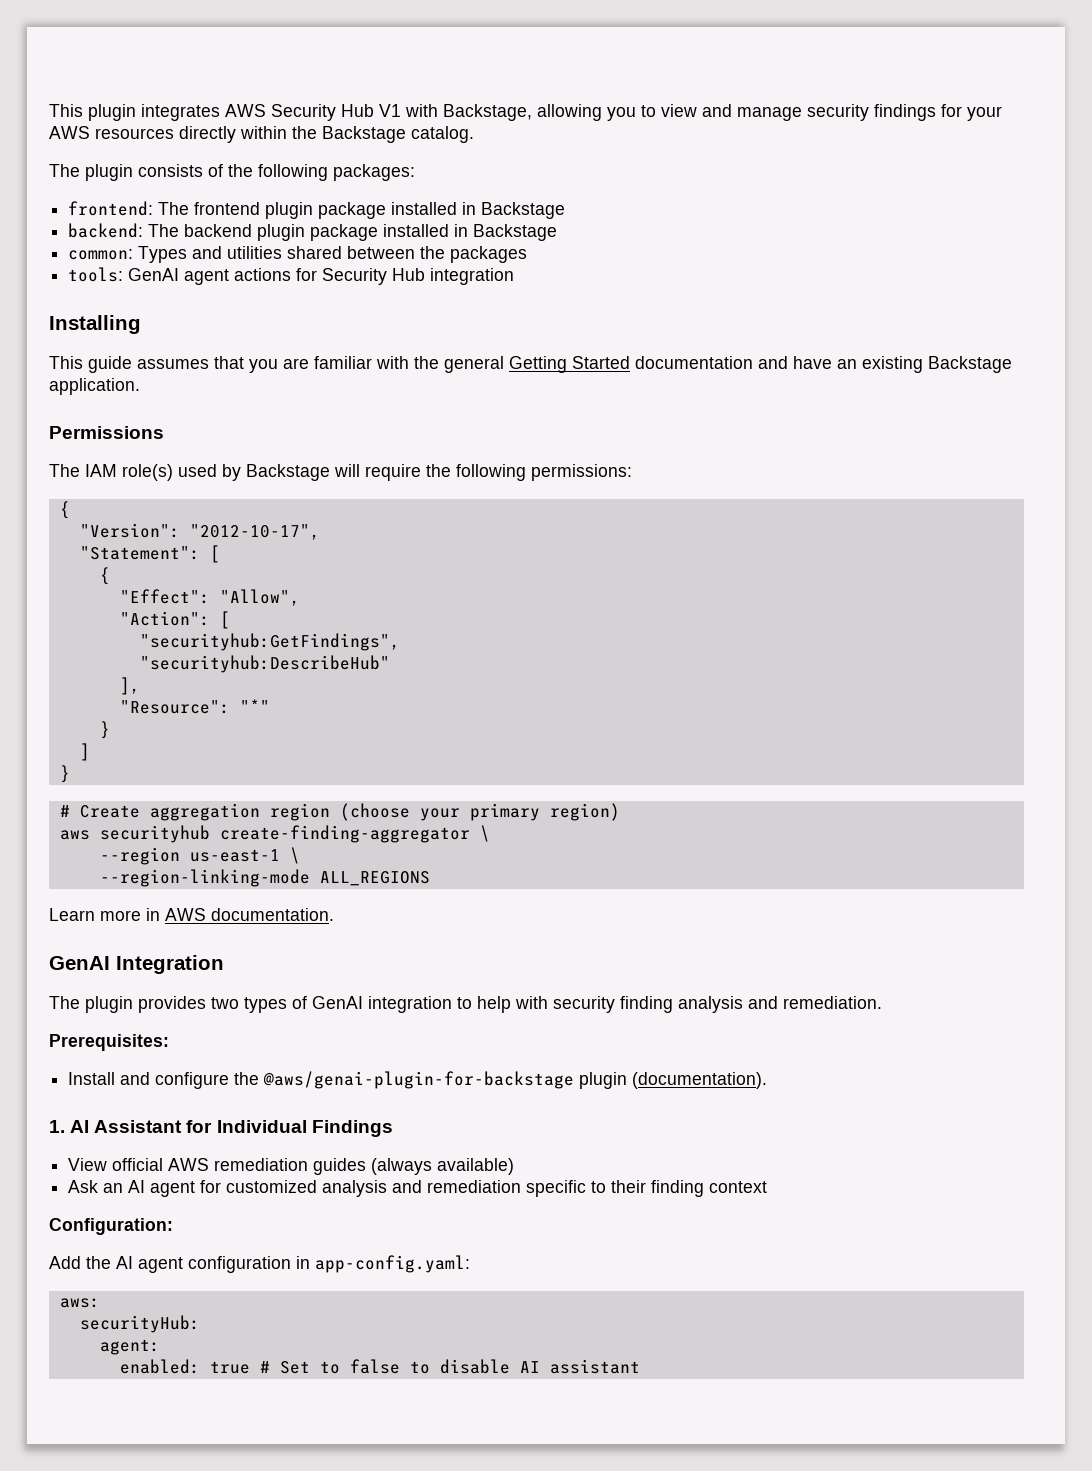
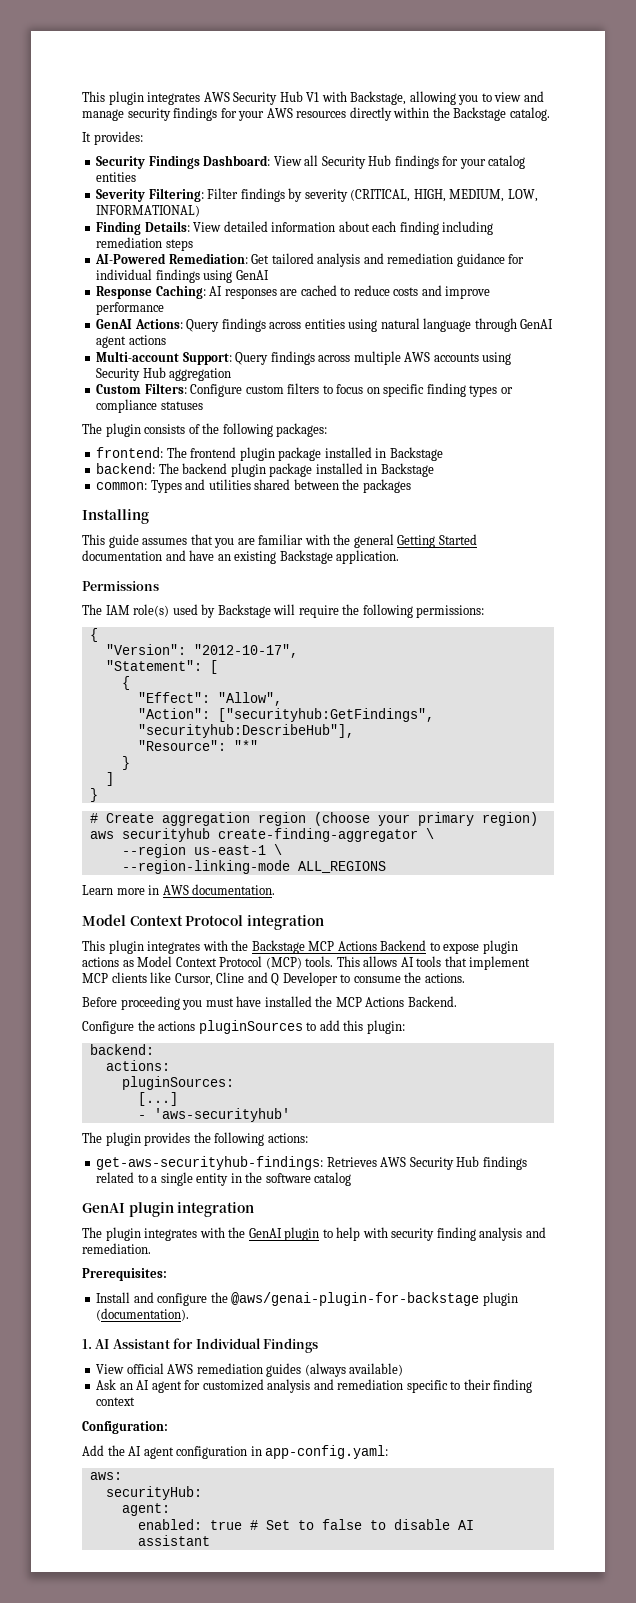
+ It provides:
+ Security Findings Dashboard: View all Security Hub findings for your catalog entities
+ Severity Filtering: Filter findings by severity (CRITICAL, HIGH, MEDIUM, LOW, INFORMATIONAL)
+ Finding Details: View detailed information about each finding including remediation steps
+ AI-Powered Remediation: Get tailored analysis and remediation guidance for individual findings using GenAI
+ Response Caching: AI responses are cached to reduce costs and improve performance
+ GenAI Actions: Query findings across entities using natural language through GenAI agent actions
+ Multi-account Support: Query findings across multiple AWS accounts using Security Hub aggregation
+ Custom Filters: Configure custom filters to focus on specific finding types or compliance statuses
- tools: GenAI agent actions for Security Hub integration
- "Action": [
- "securityhub:GetFindings",
- "securityhub:DescribeHub"
- ],
+ "Action": ["securityhub:GetFindings", "securityhub:DescribeHub"],
- GenAI Integration
- The plugin provides two types of GenAI integration to help with security finding analysis and remediation.
+ Model Context Protocol integration
+ This plugin integrates with the Backstage MCP Actions Backend to expose plugin actions as Model Context Protocol (MCP) tools. This allows AI tools that implement MCP clients like Cursor, Cline and Q Developer to consume the actions.
+ Before proceeding you must have installed the MCP Actions Backend.
+ Configure the actions pluginSources to add this plugin:
+ backend:
+ actions:
+ pluginSources:
+ [...]
+ - 'aws-securityhub'
+ The plugin provides the following actions:
+ get-aws-securityhub-findings: Retrieves AWS Security Hub findings related to a single entity in the software catalog
+ GenAI plugin integration
+ The plugin integrates with the GenAI plugin to help with security finding analysis and remediation.

